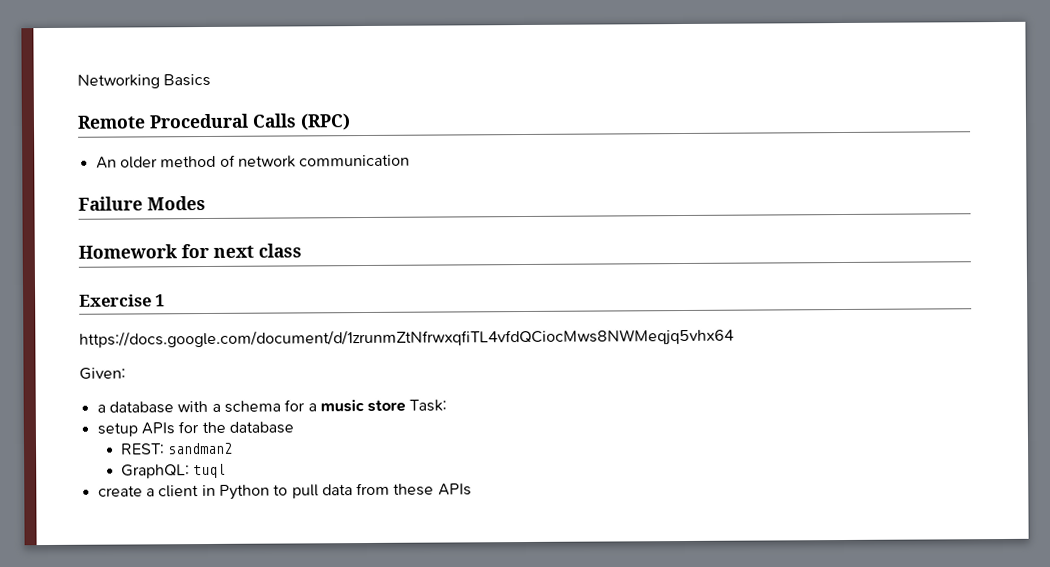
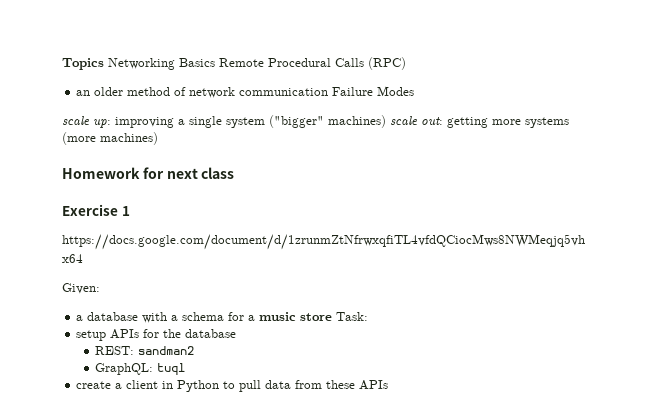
- Networking Basics
- Remote Procedural Calls (RPC)
+ Topics Networking Basics Remote Procedural Calls (RPC)
- An older method of network communication
- Failure Modes
+ an older method of network communication Failure Modes
+ scale up: improving a single system ("bigger" machines) scale out: getting more systems (more machines)

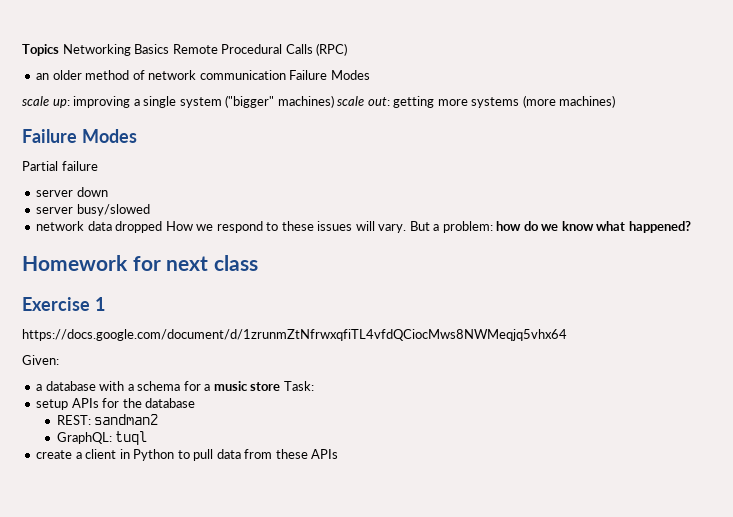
  scale up: improving a single system ("bigger" machines) scale out: getting more systems (more machines)
+ Failure Modes
+ Partial failure
+ server down
+ server busy/slowed
+ network data dropped How we respond to these issues will vary. But a problem: how do we know what happened?

